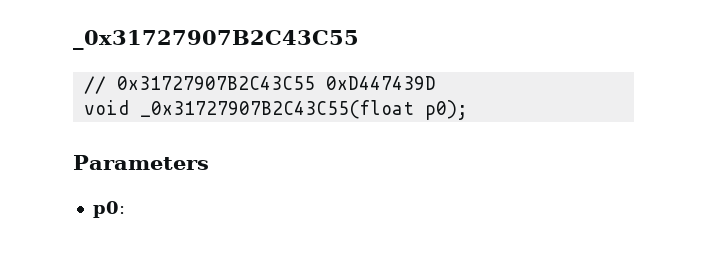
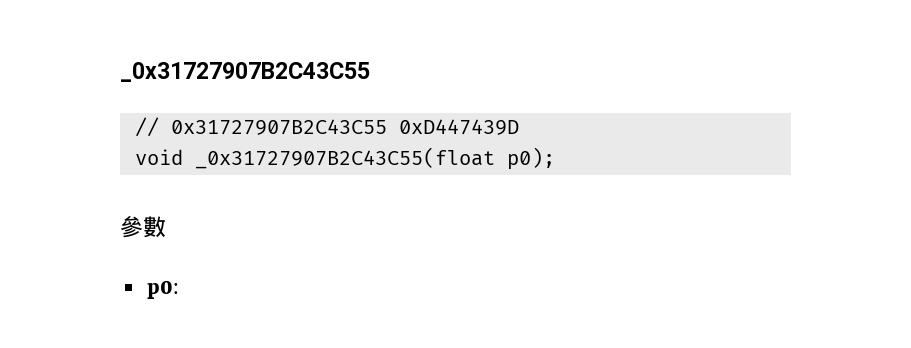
- Parameters
+ 參數

